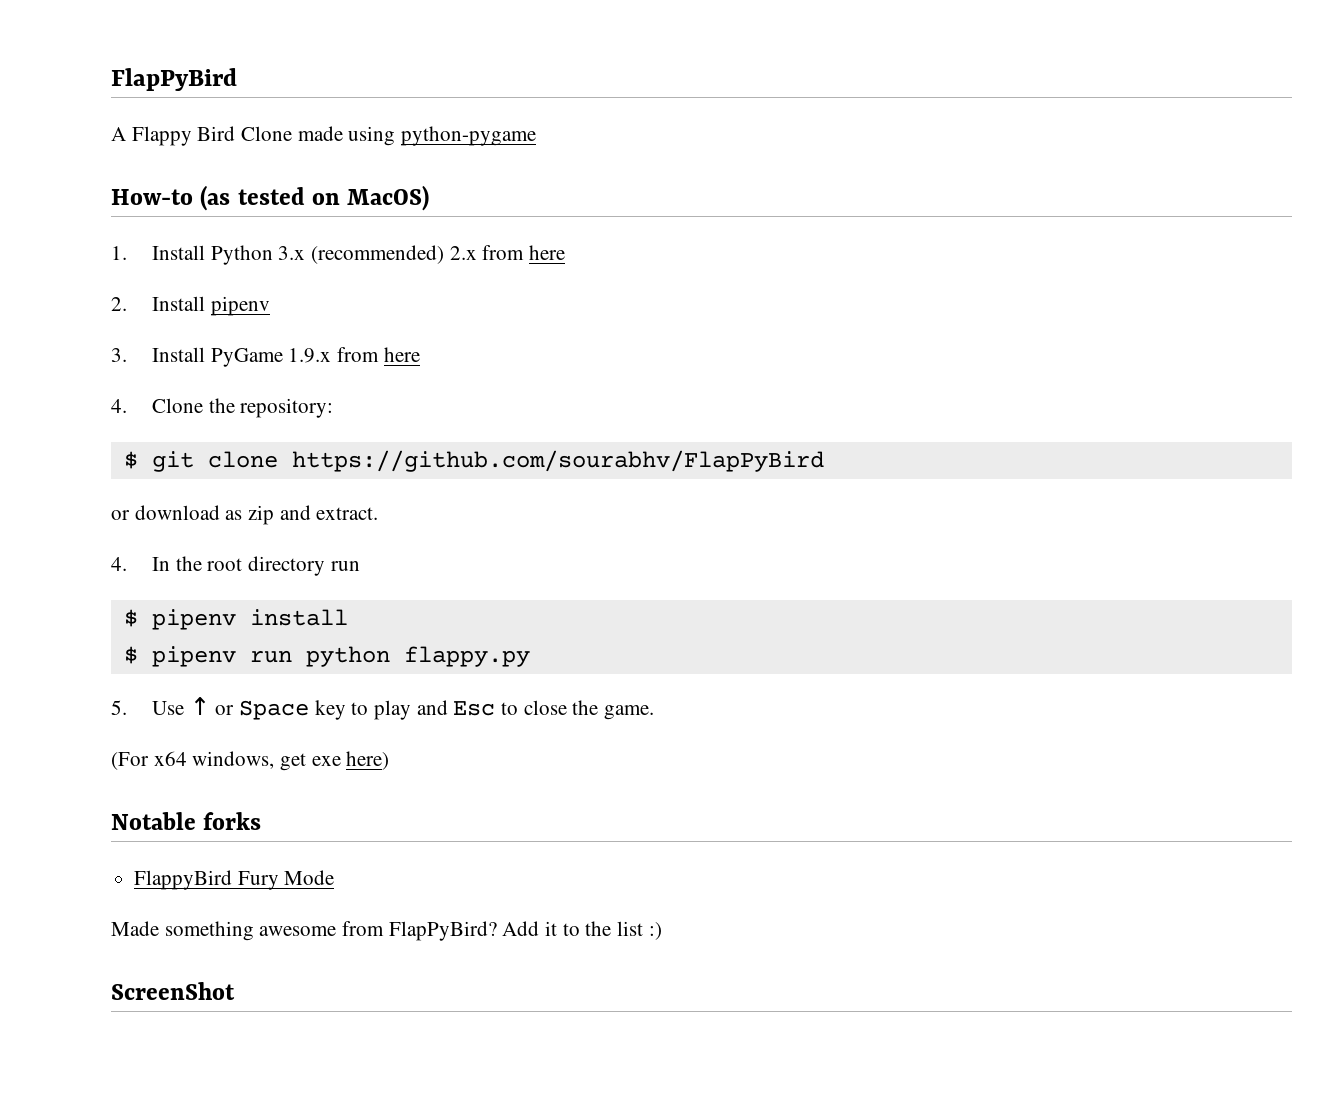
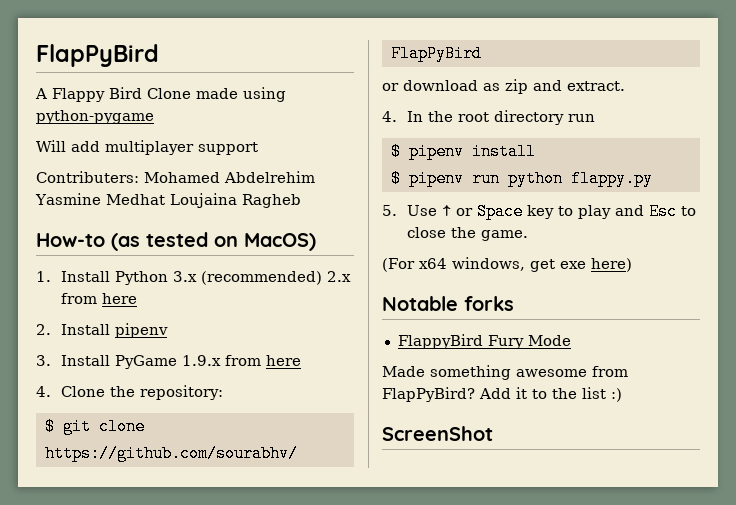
+ Will add multiplayer support
+ Contributers: Mohamed Abdelrehim Yasmine Medhat Loujaina Ragheb

